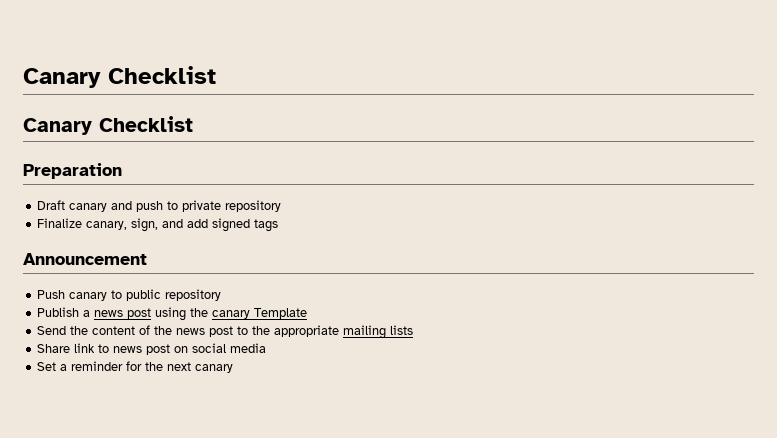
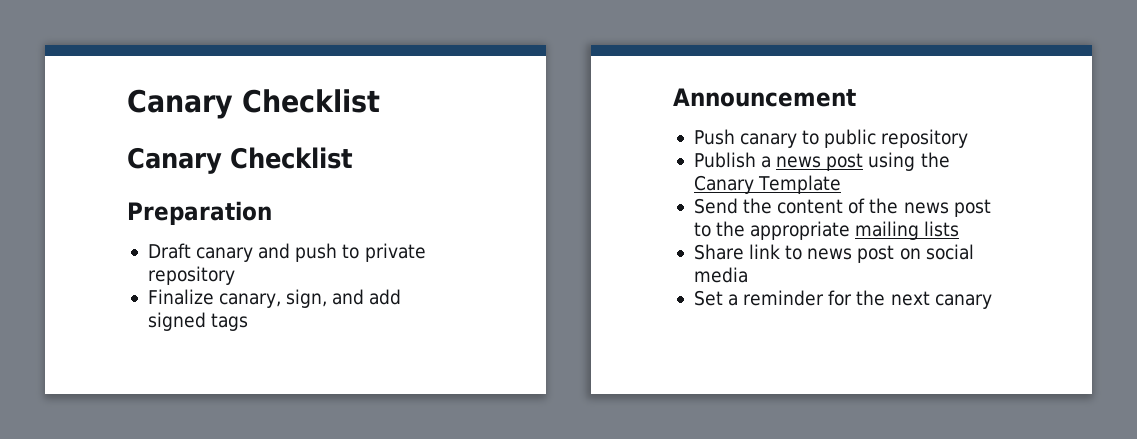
- Publish a news post using the canary Template
+ Publish a news post using the Canary Template

